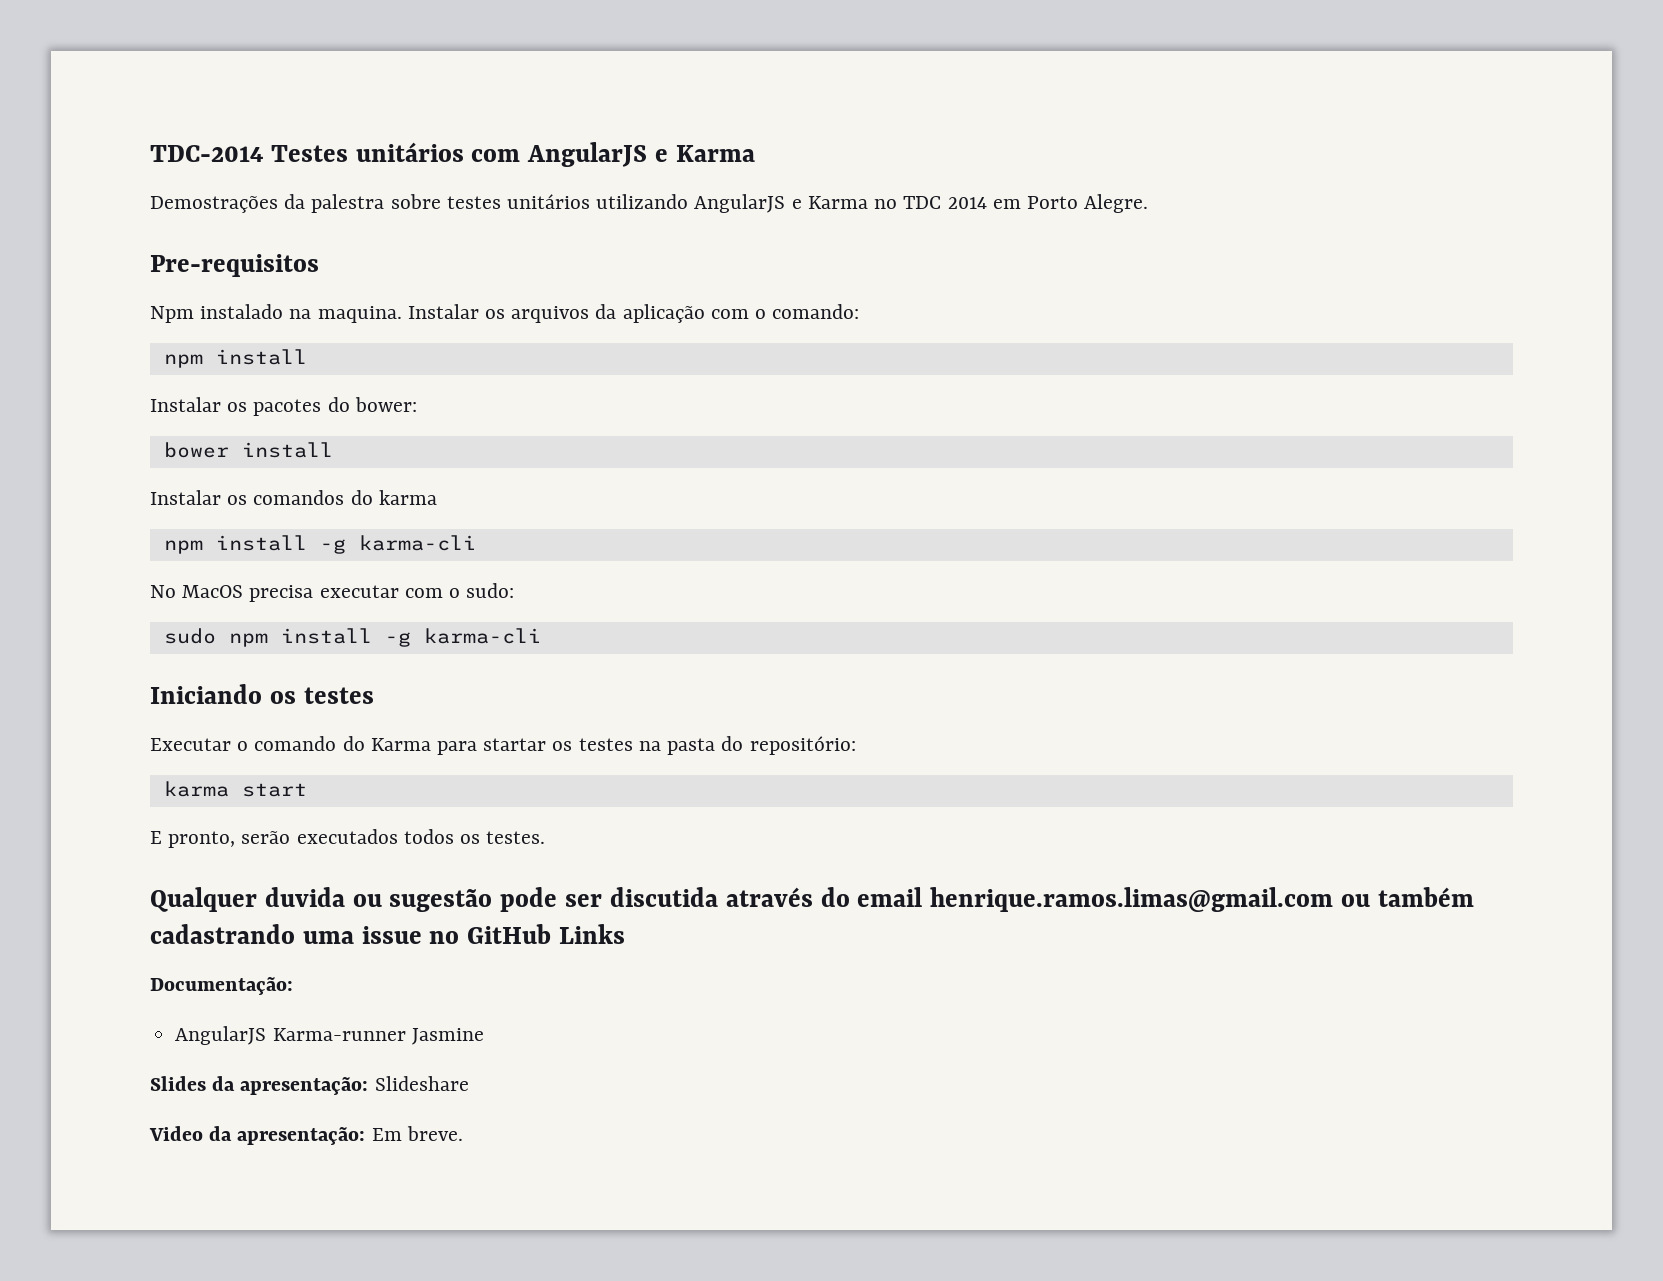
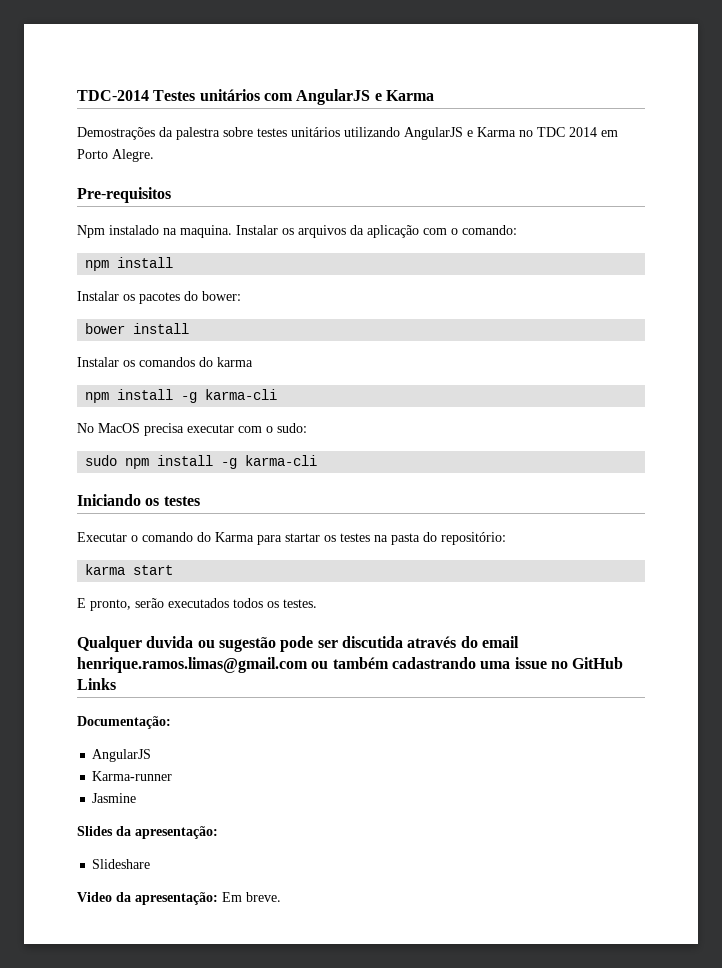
  Documentação:
- AngularJS Karma-runner Jasmine
+ AngularJS
+ Karma-runner
+ Jasmine
- Slides da apresentação: Slideshare
+ Slides da apresentação:
+ Slideshare

